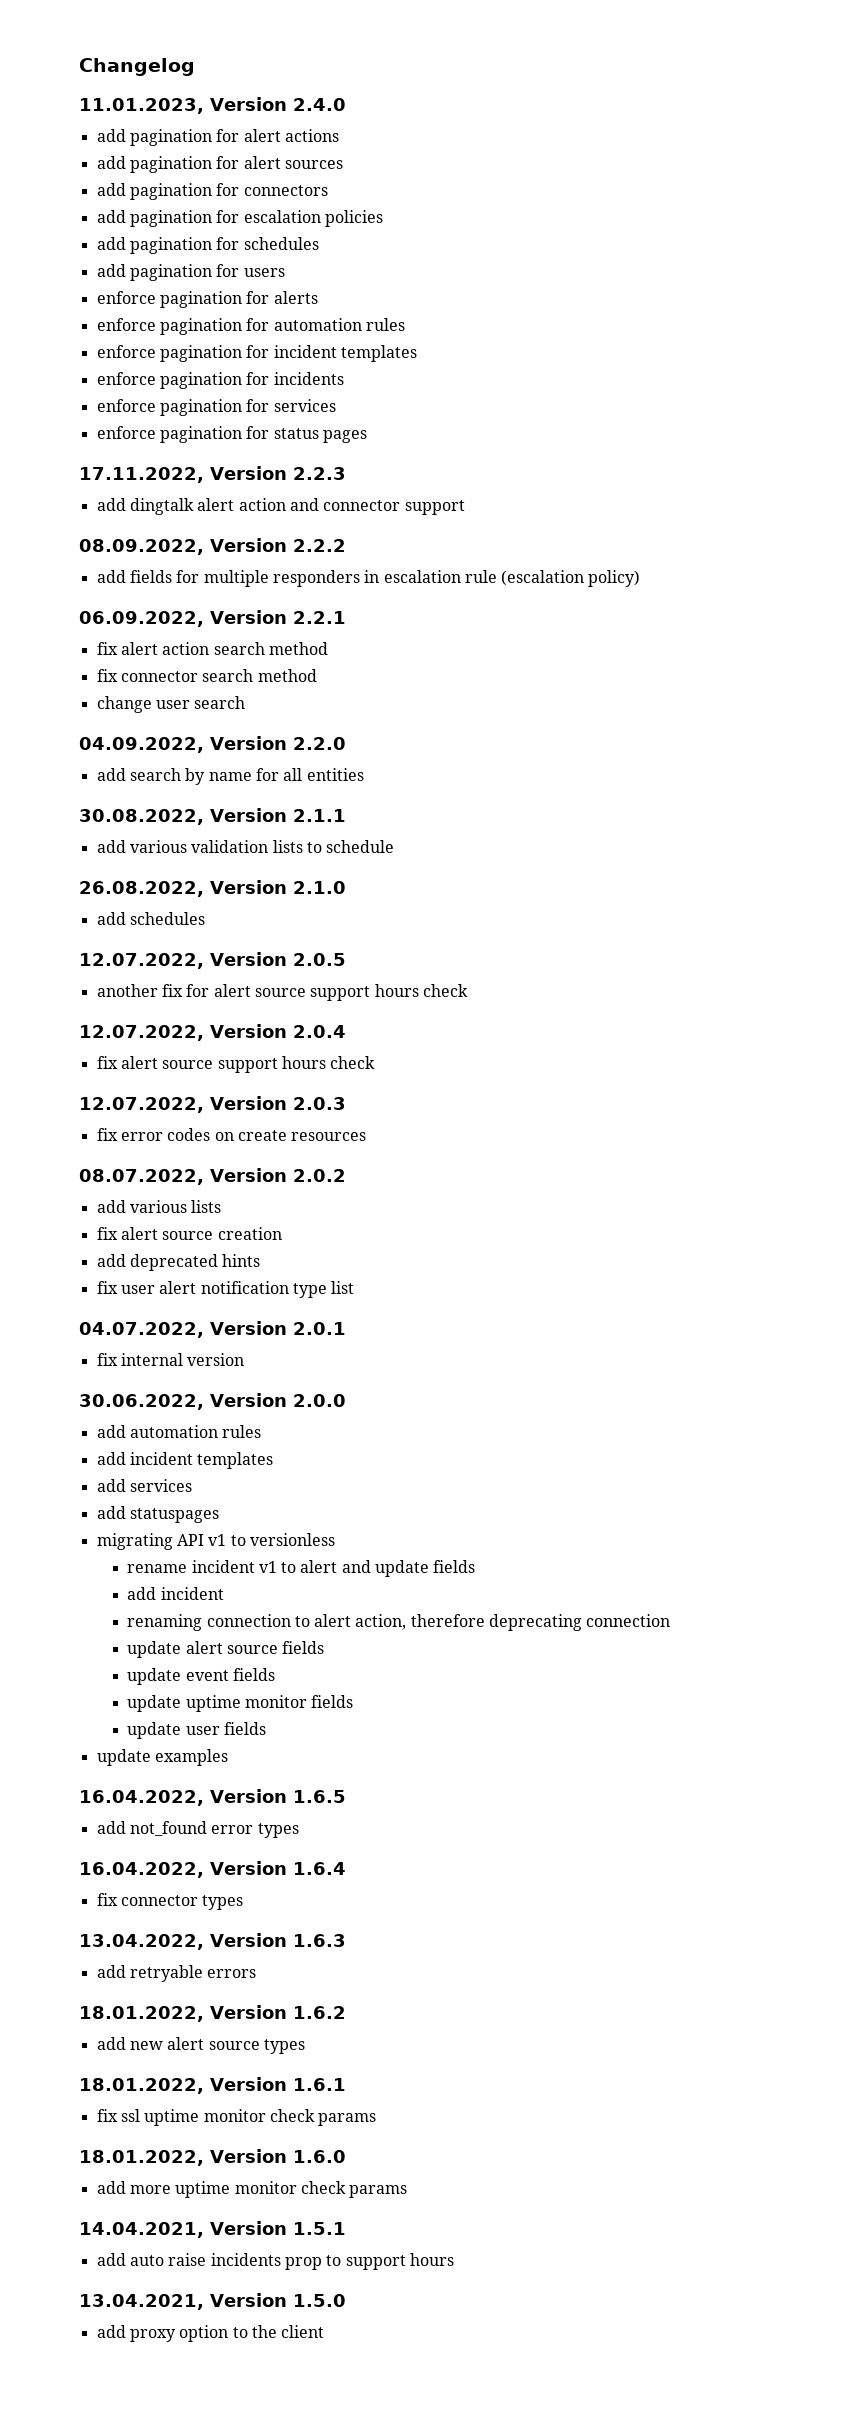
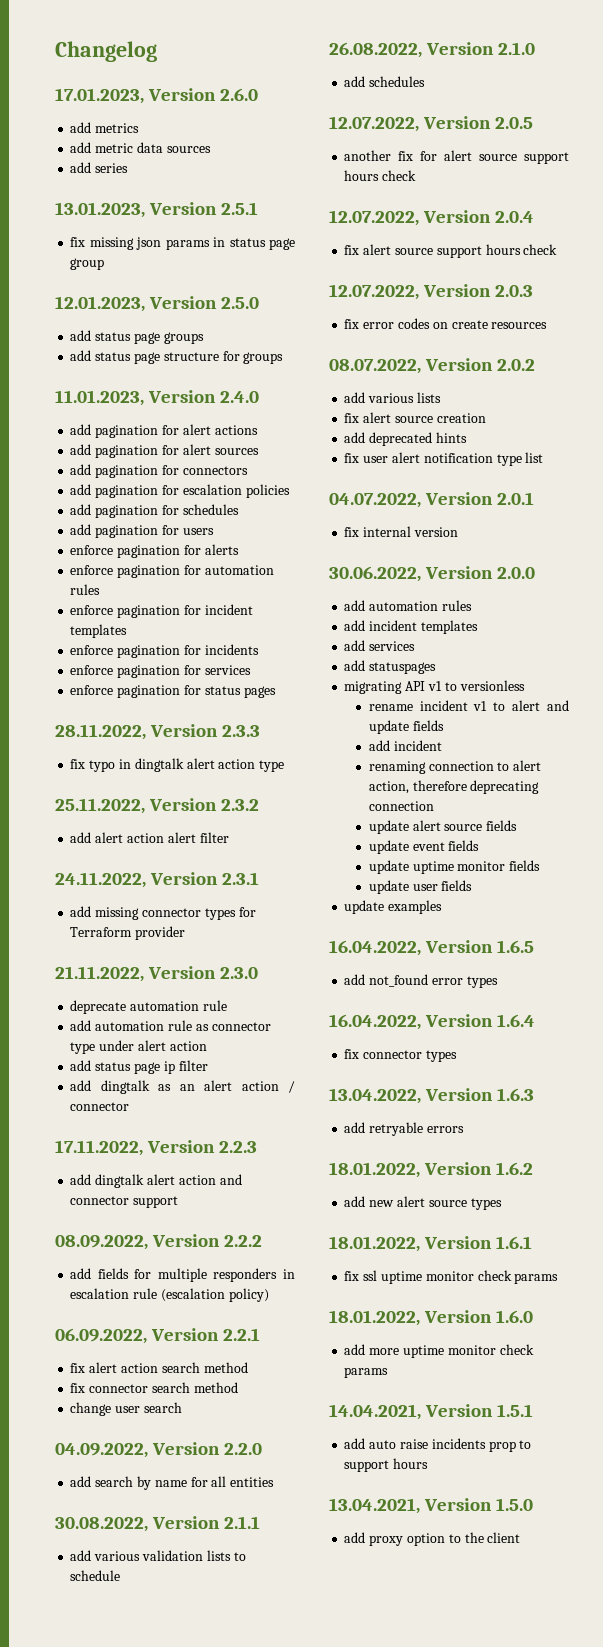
+ 17.01.2023, Version 2.6.0
+ add metrics
+ add metric data sources
+ add series
+ 13.01.2023, Version 2.5.1
+ fix missing json params in status page group
+ 12.01.2023, Version 2.5.0
+ add status page groups
+ add status page structure for groups
+ 28.11.2022, Version 2.3.3
+ fix typo in dingtalk alert action type
+ 25.11.2022, Version 2.3.2
+ add alert action alert filter
+ 24.11.2022, Version 2.3.1
+ add missing connector types for Terraform provider
+ 21.11.2022, Version 2.3.0
+ deprecate automation rule
+ add automation rule as connector type under alert action
+ add status page ip filter
+ add dingtalk as an alert action / connector

